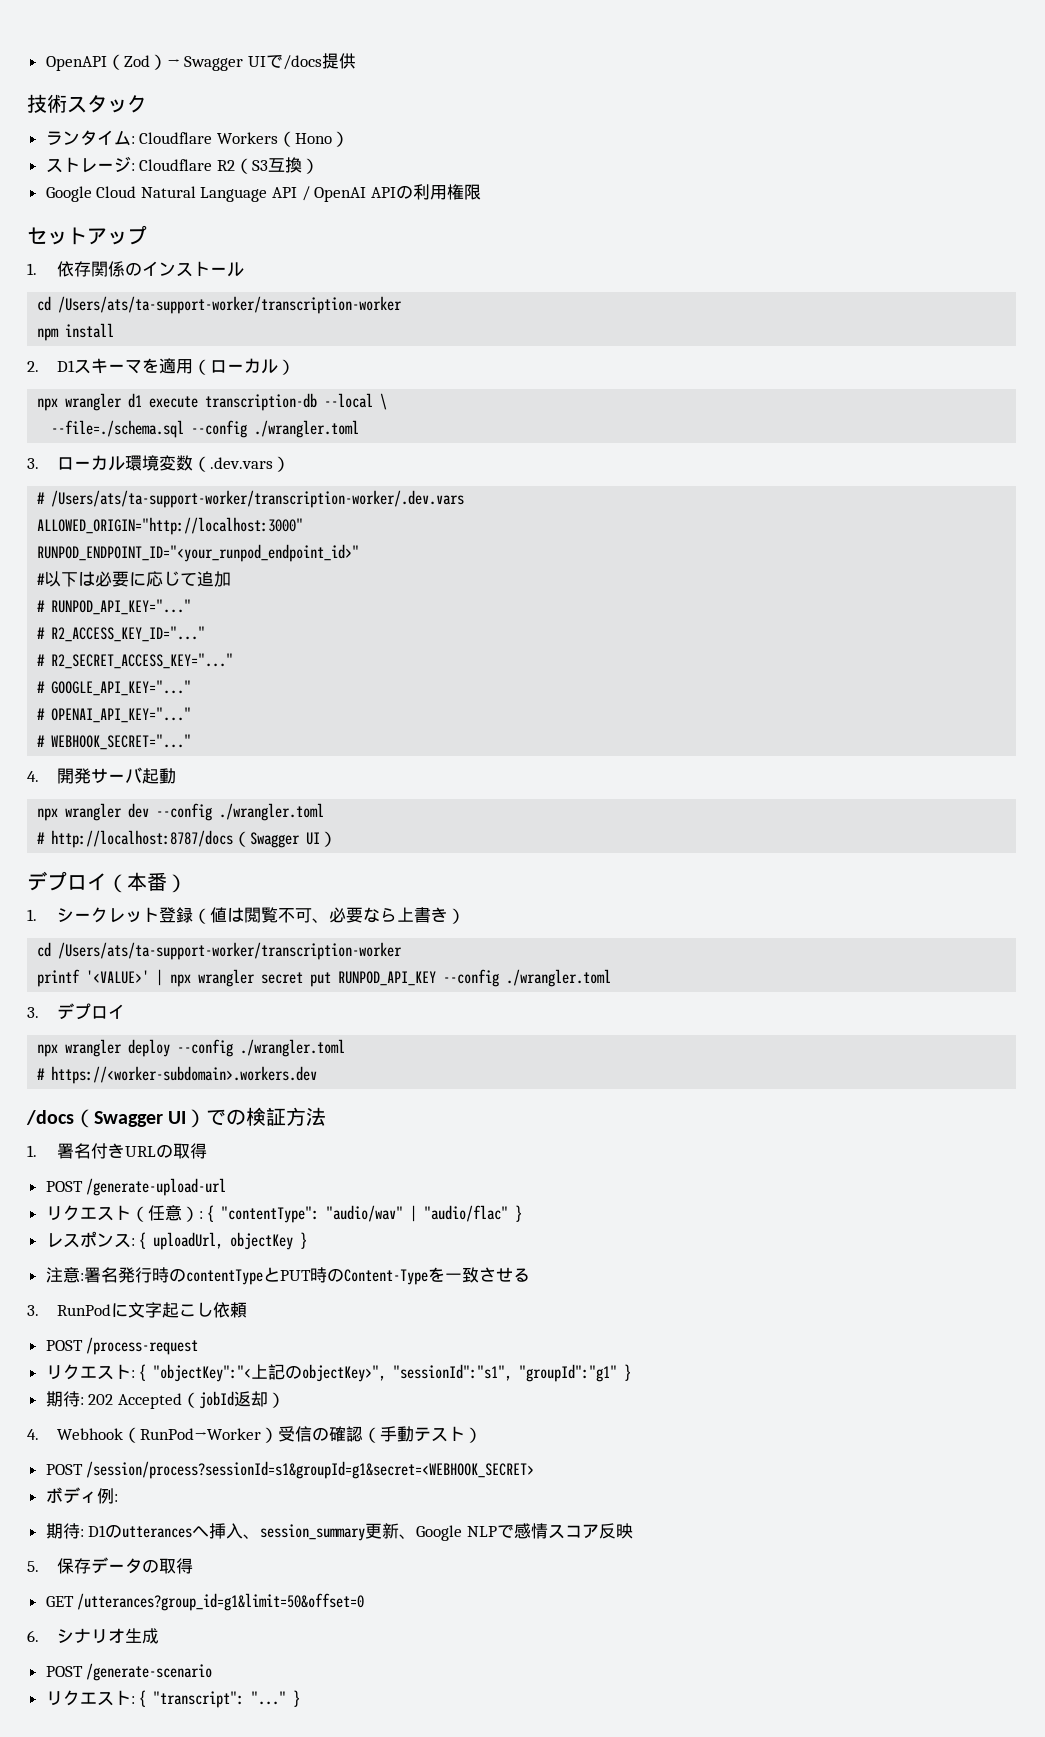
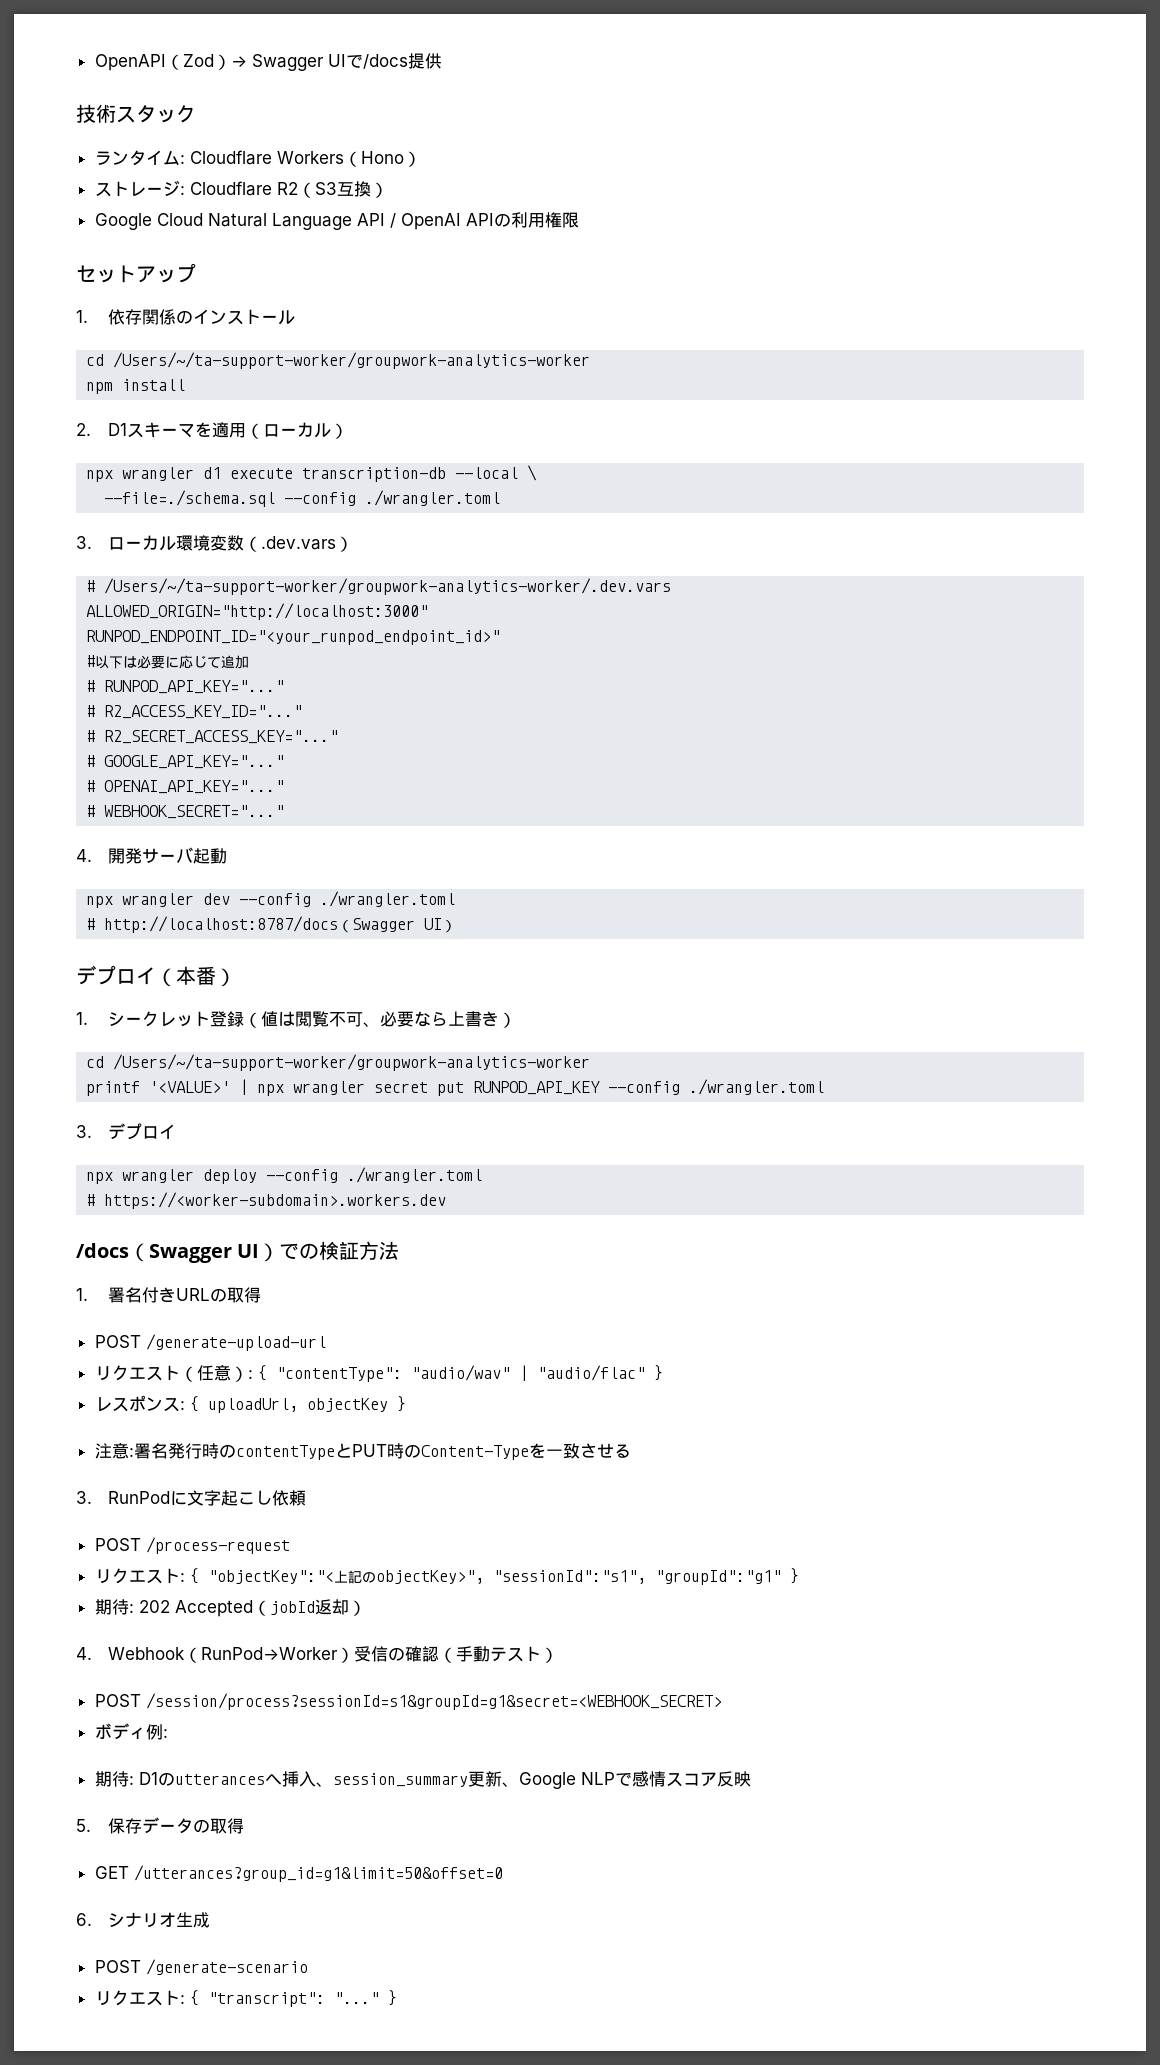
  1.依存関係のインストール
- cd /Users/ats/ta-support-worker/transcription-worker
+ cd /Users/~/ta-support-worker/groupwork-analytics-worker
- # /Users/ats/ta-support-worker/transcription-worker/.dev.vars
+ # /Users/~/ta-support-worker/groupwork-analytics-worker/.dev.vars
  1.シークレット登録（値は閲覧不可、必要なら上書き）
- cd /Users/ats/ta-support-worker/transcription-worker
+ cd /Users/~/ta-support-worker/groupwork-analytics-worker

